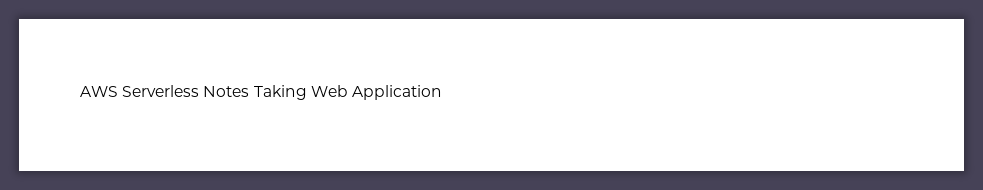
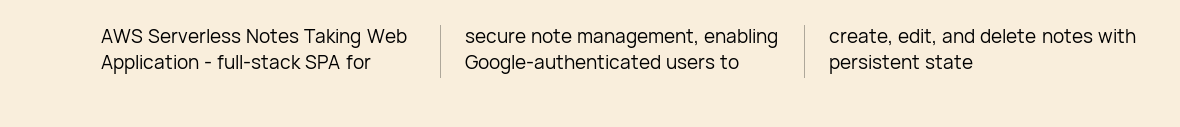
- AWS Serverless Notes Taking Web Application
+ AWS Serverless Notes Taking Web Application - full-stack SPA for secure note management, enabling Google-authenticated users to create, edit, and delete notes with persistent state

